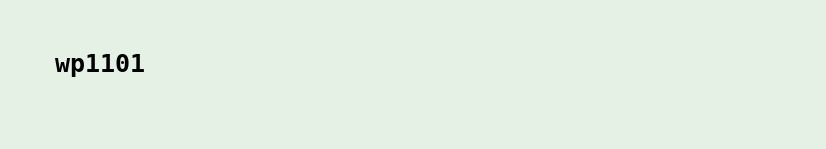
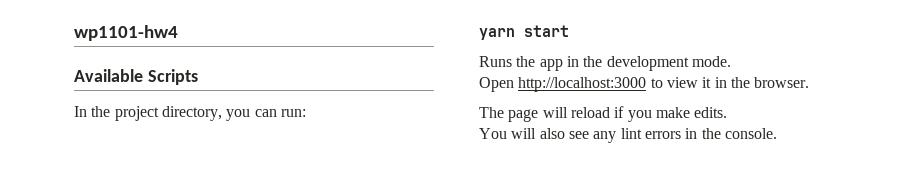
- wp1101
+ wp1101-hw4
+ Available Scripts
+ In the project directory, you can run:
+ yarn start
+ Runs the app in the development mode.
+ Open http://localhost:3000 to view it in the browser.
+ The page will reload if you make edits.
+ You will also see any lint errors in the console.

